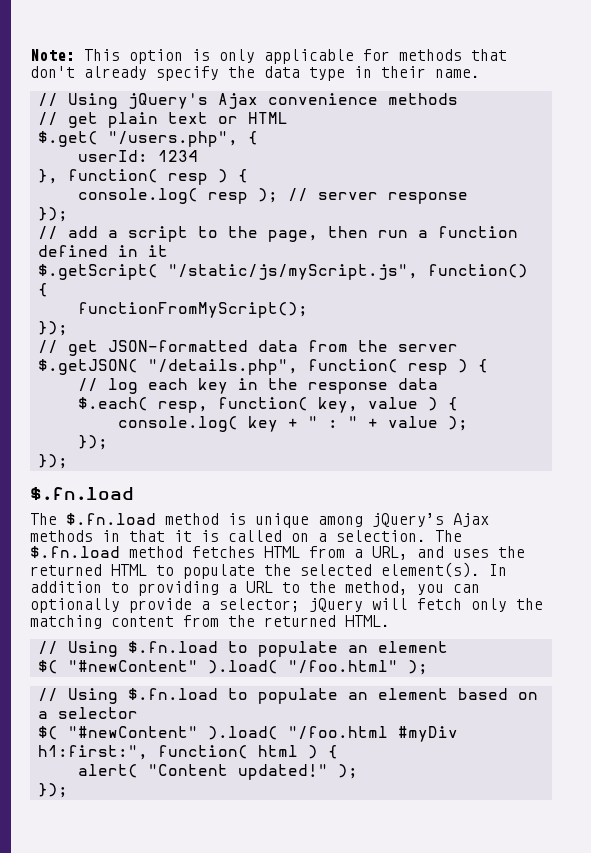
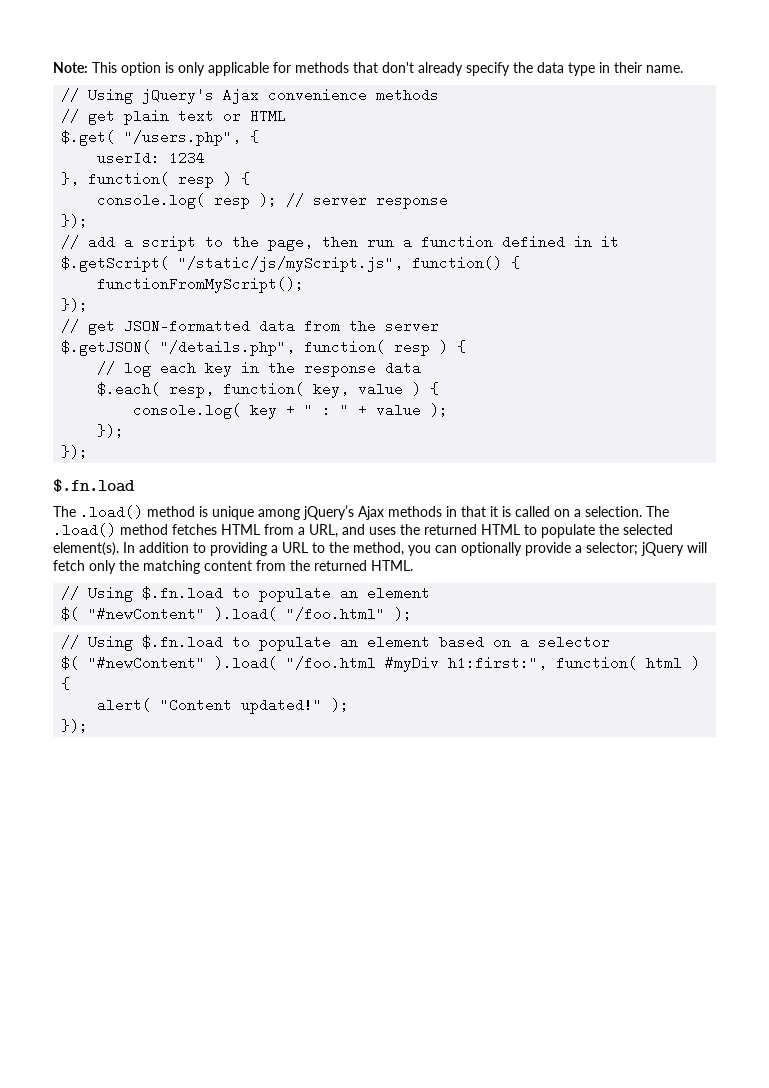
- The $.fn.load method is unique among jQuery’s Ajax methods in that it is called on a selection.
+ The .load() method is unique among jQuery’s Ajax methods in that it is called on a selection.
- The $.fn.load method fetches HTML from a URL, and uses the returned HTML to populate the selected element(s).
+ The .load() method fetches HTML from a URL, and uses the returned HTML to populate the selected element(s).

